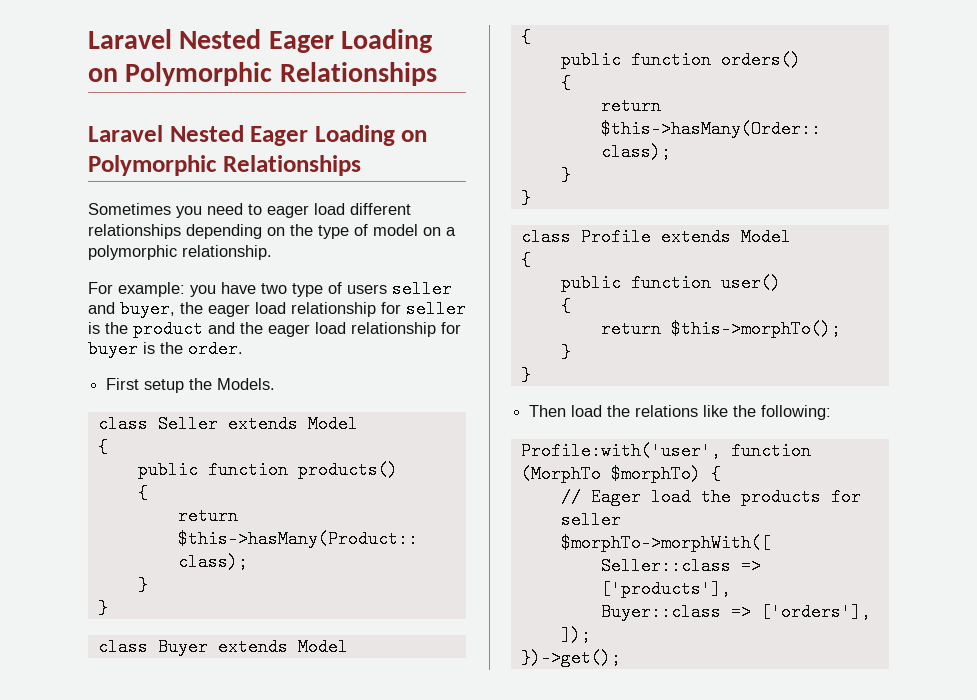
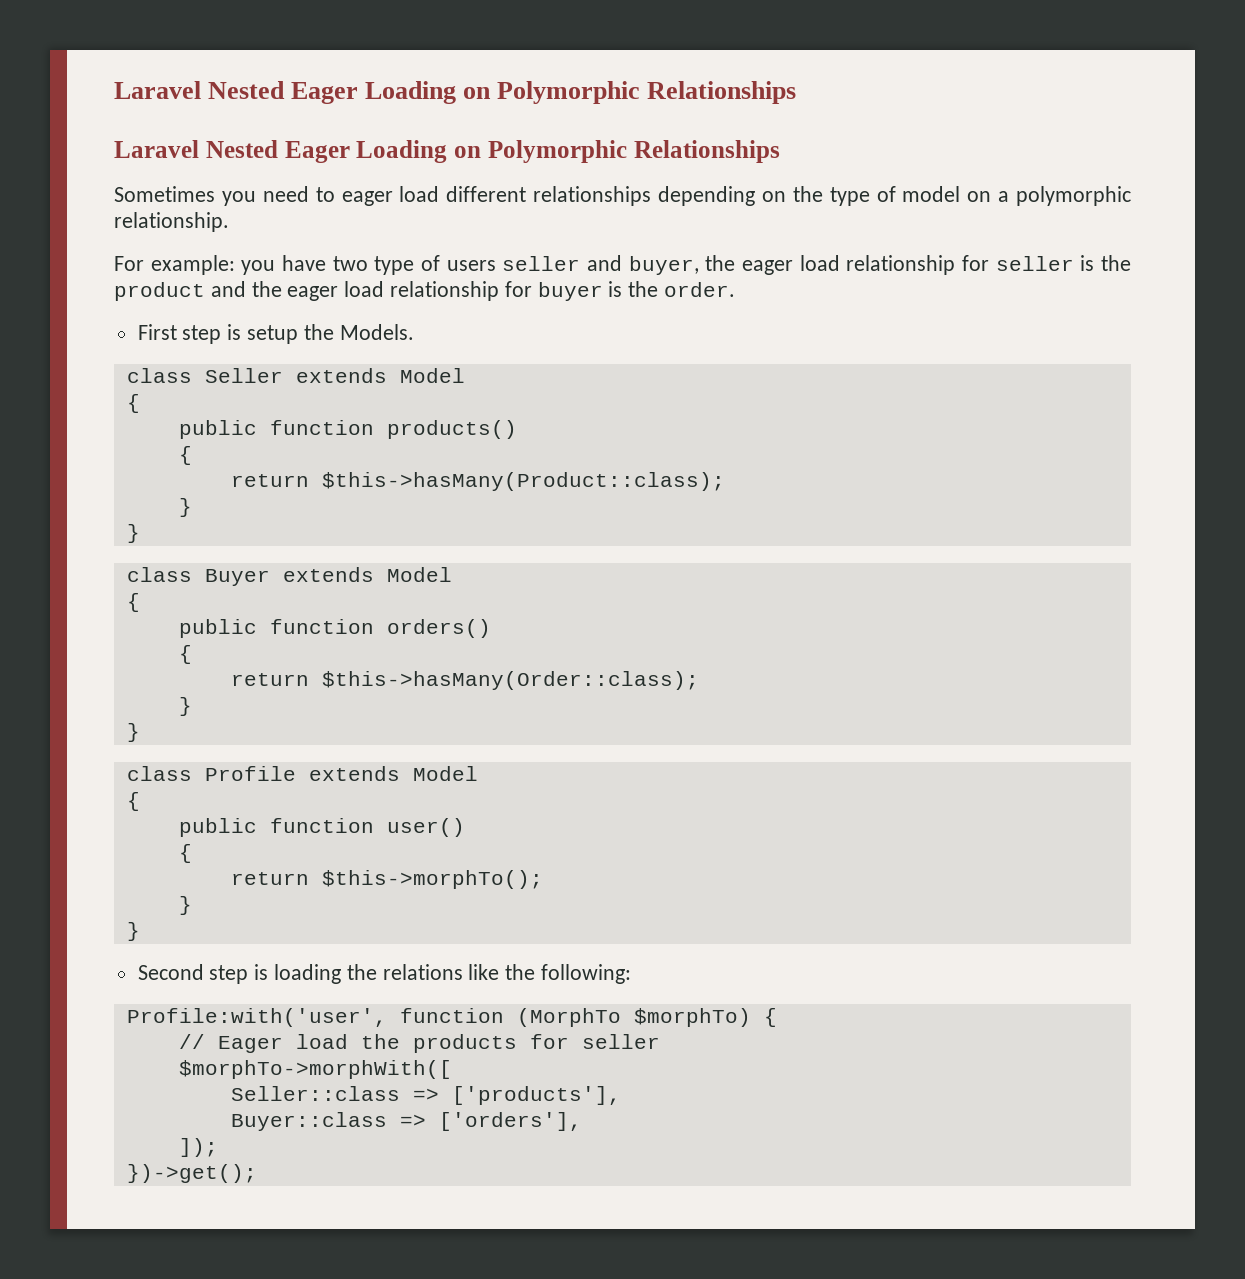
- First setup the Models.
+ First step is setup the Models.
- Then load the relations like the following:
+ Second step is loading the relations like the following:

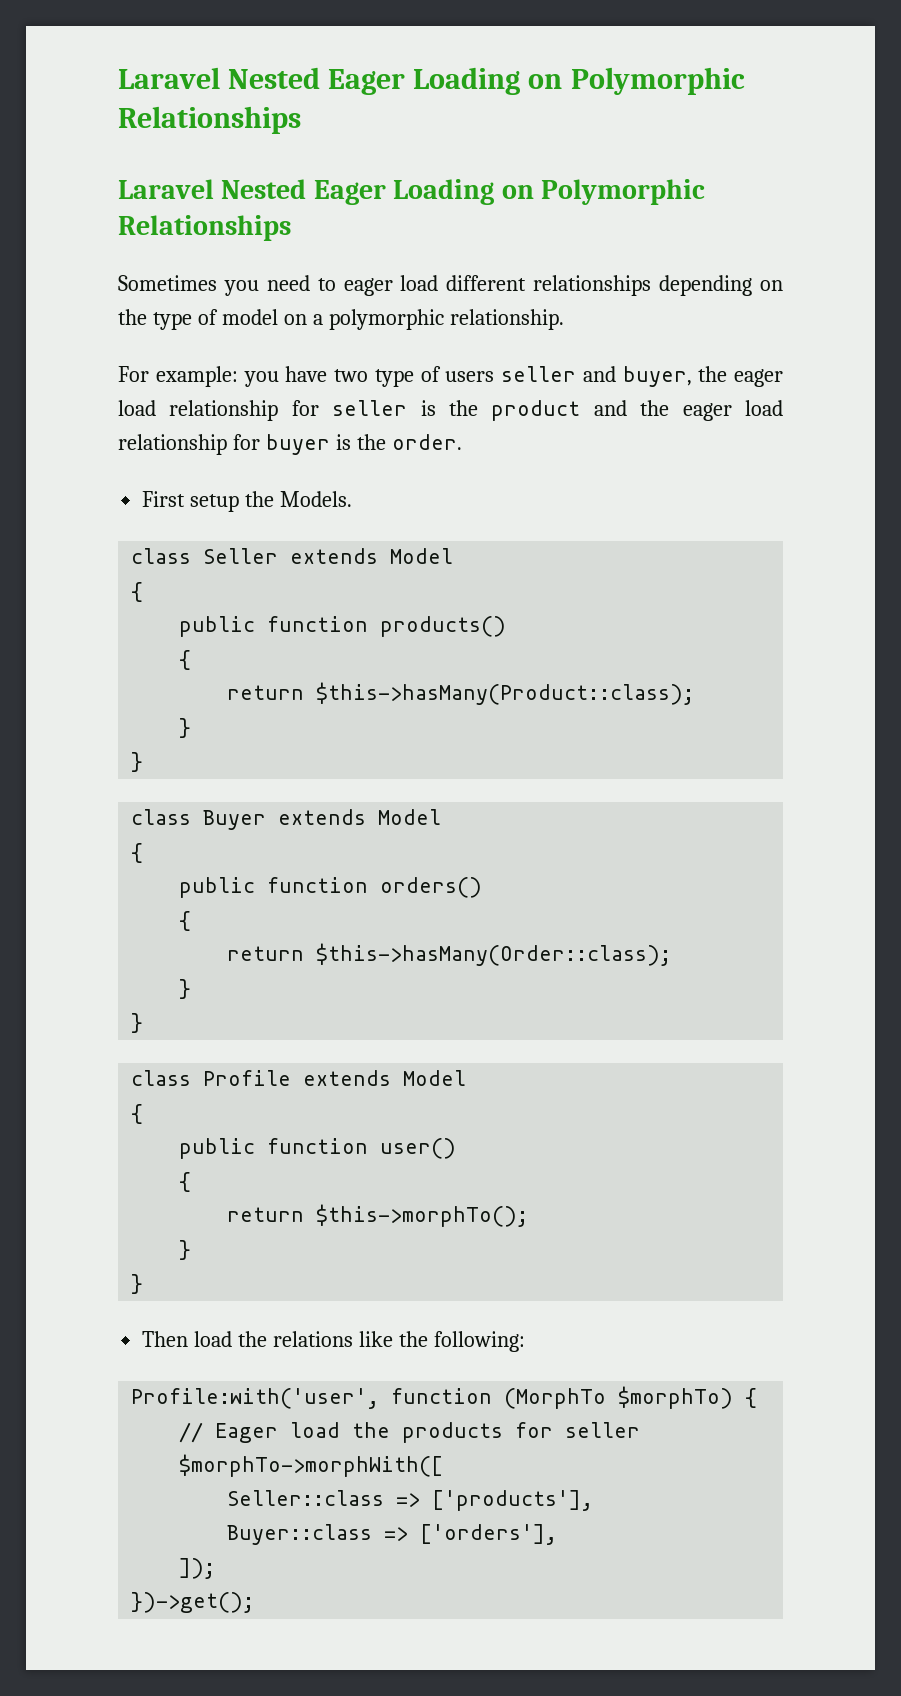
- First step is setup the Models.
+ First setup the Models.
- Second step is loading the relations like the following:
+ Then load the relations like the following:

